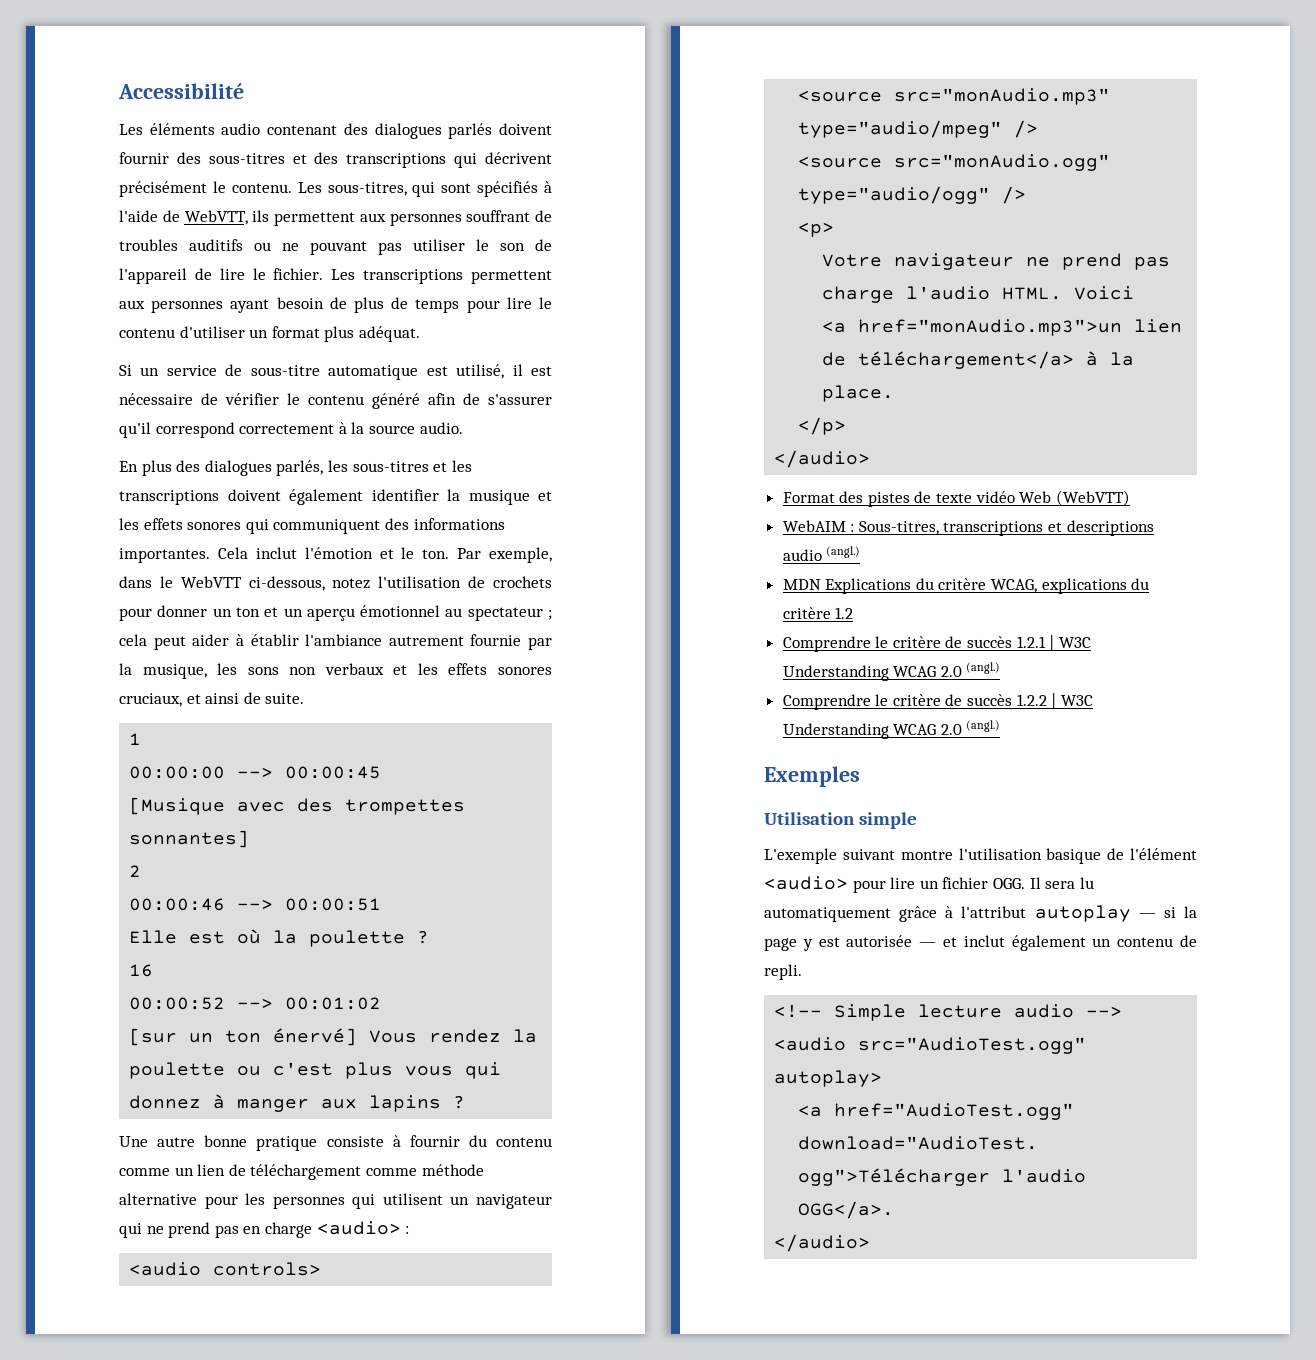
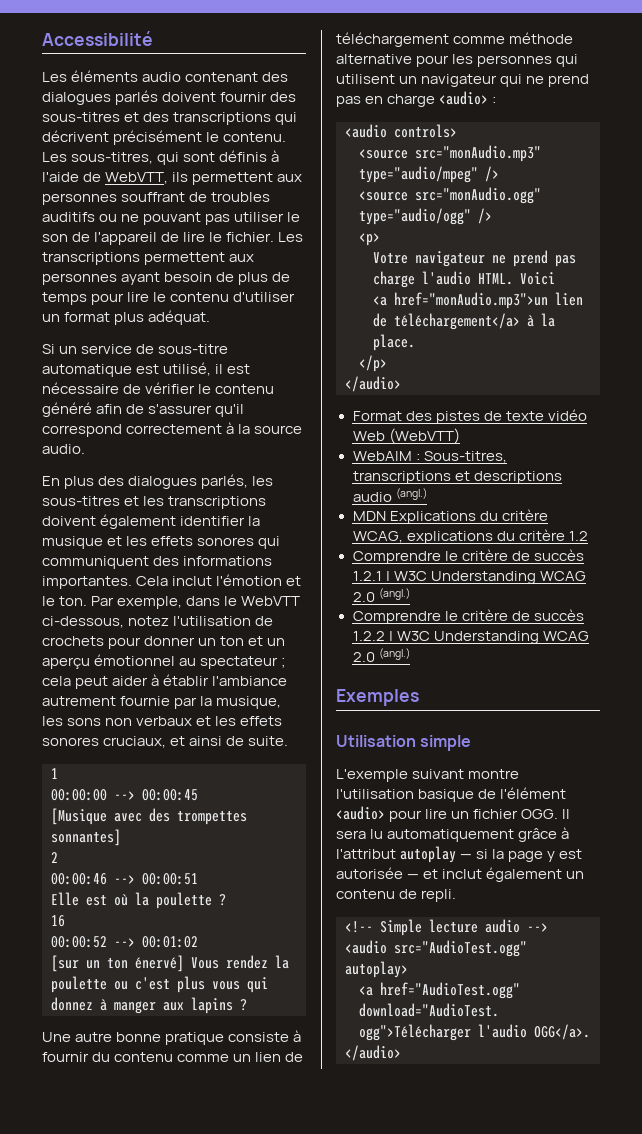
- Les sous-titres, qui sont spécifiés à l'aide de WebVTT, ils permettent aux personnes souffrant de troubles auditifs ou ne pouvant pas utiliser le son de l'appareil de lire le fichier.
+ Les sous-titres, qui sont définis à l'aide de WebVTT, ils permettent aux personnes souffrant de troubles auditifs ou ne pouvant pas utiliser le son de l'appareil de lire le fichier.

